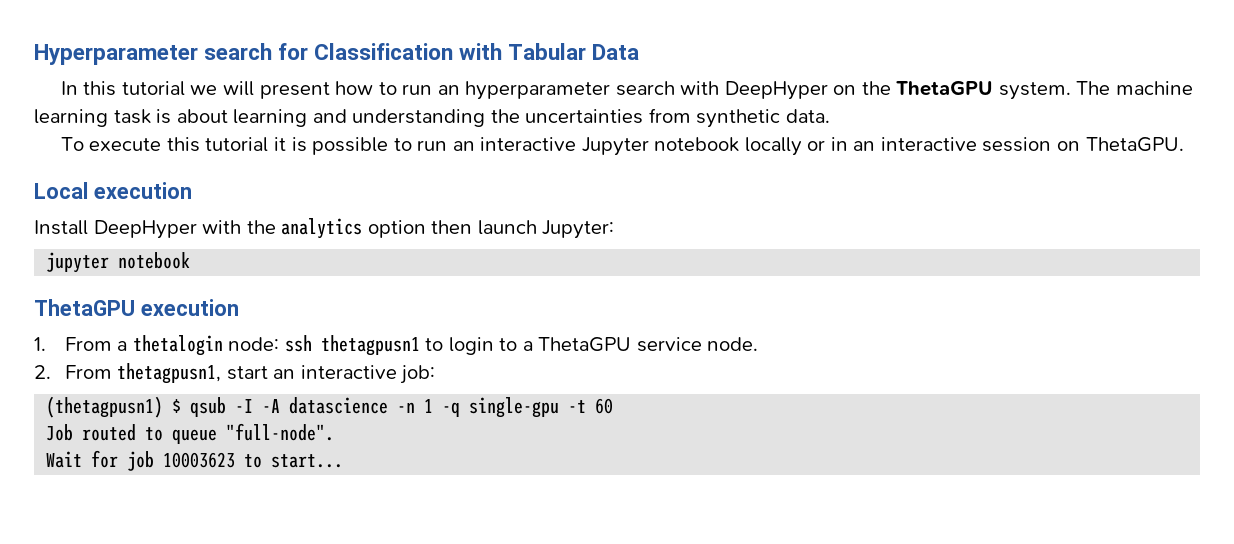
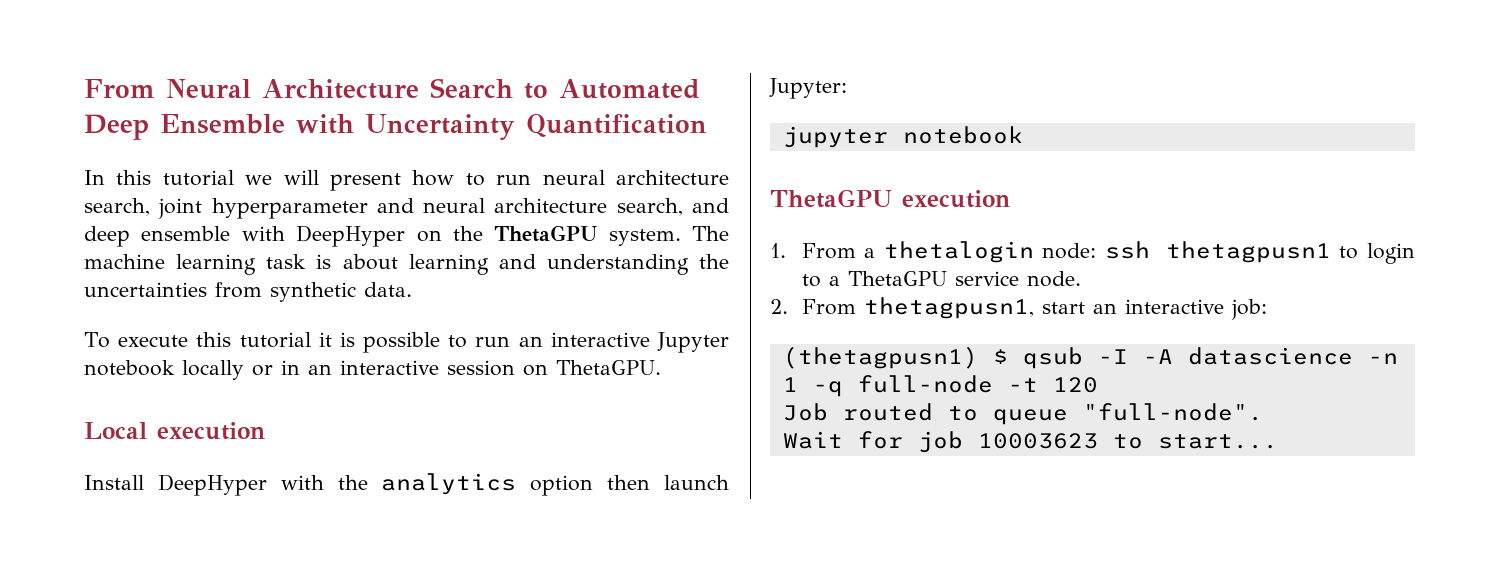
- Hyperparameter search for Classification with Tabular Data
+ From Neural Architecture Search to Automated Deep Ensemble with Uncertainty Quantification
- In this tutorial we will present how to run an hyperparameter search with DeepHyper on the ThetaGPU system.
+ In this tutorial we will present how to run neural architecture search, joint hyperparameter and neural architecture search, and deep ensemble with DeepHyper on the ThetaGPU system.
- (thetagpusn1) $ qsub -I -A datascience -n 1 -q single-gpu -t 60
+ (thetagpusn1) $ qsub -I -A datascience -n 1 -q full-node -t 120

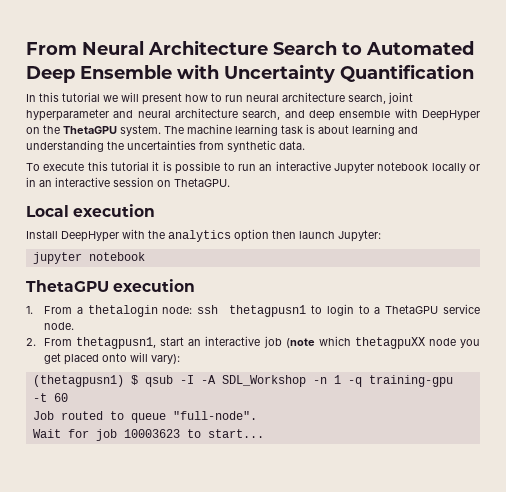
- 2. From thetagpusn1, start an interactive job:
+ 2. From thetagpusn1, start an interactive job (note which thetagpuXX node you get placed onto will vary):
- (thetagpusn1) $ qsub -I -A datascience -n 1 -q full-node -t 120
+ (thetagpusn1) $ qsub -I -A SDL_Workshop -n 1 -q training-gpu -t 60

